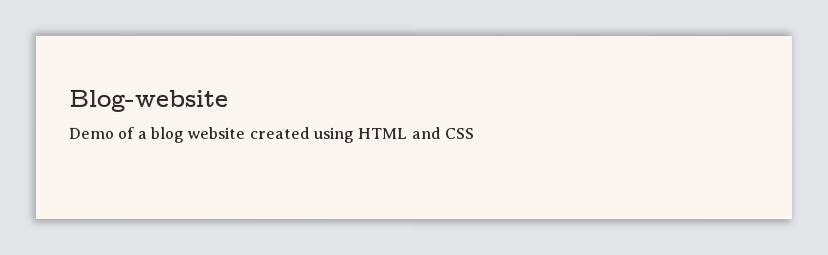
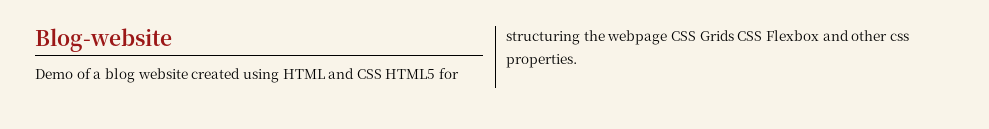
- Demo of a blog website created using HTML and CSS
+ Demo of a blog website created using HTML and CSS HTML5 for structuring the webpage CSS Grids CSS Flexbox and other css properties.

